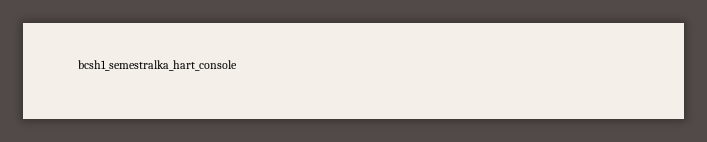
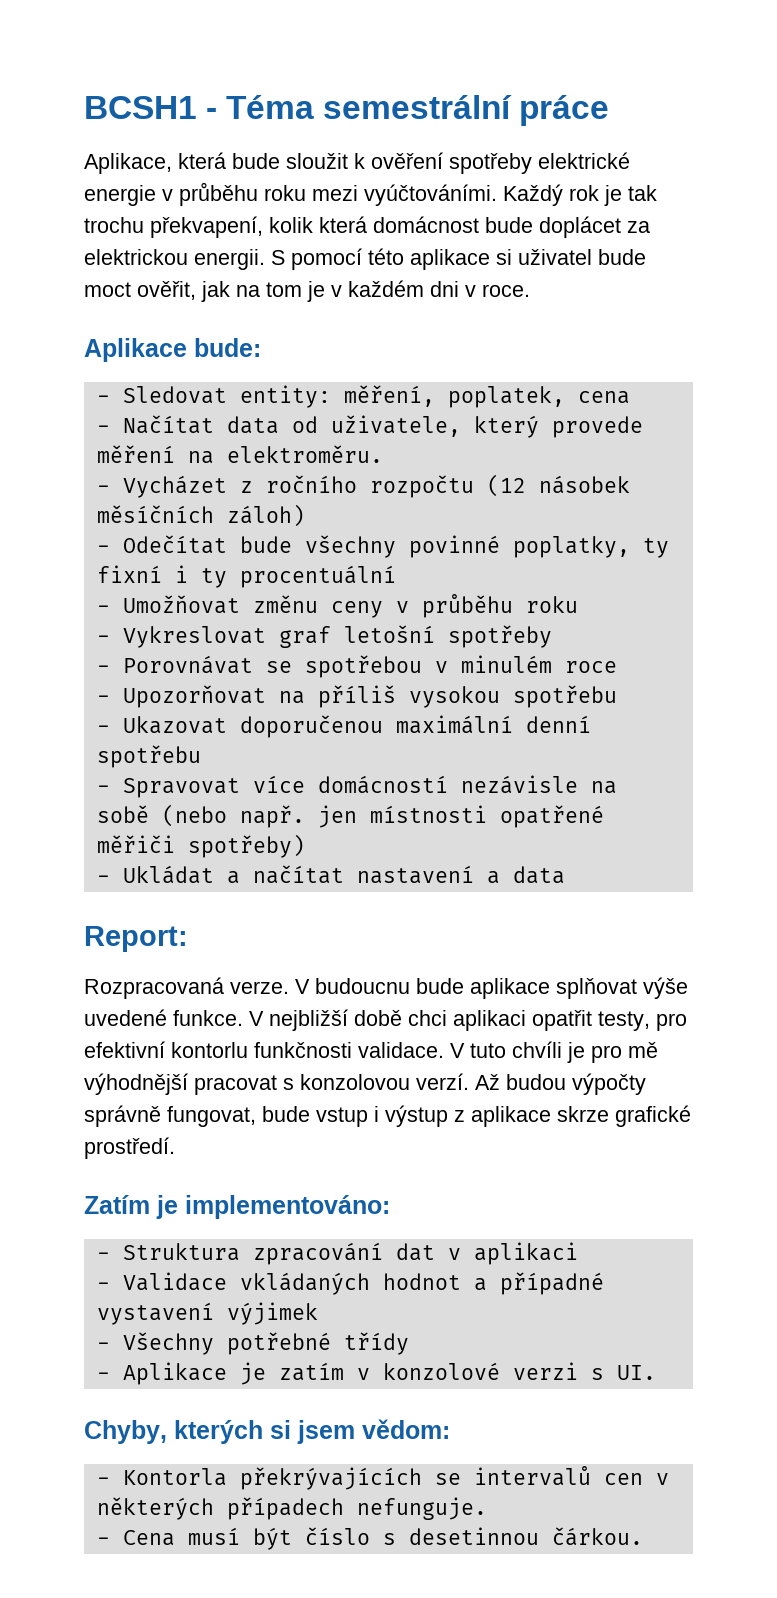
- bcsh1_semestralka_hart_console
+ BCSH1 - Téma semestrální práce
+ Aplikace, která bude sloužit k ověření spotřeby elektrické energie v průběhu roku mezi vyúčtováními. Každý rok je tak trochu překvapení, kolik která domácnost bude doplácet za elektrickou energii. S pomocí této aplikace si uživatel bude moct ověřit, jak na tom je v každém dni v roce.
+ Aplikace bude:
+ - Sledovat entity: měření, poplatek, cena
+ - Načítat data od uživatele, který provede měření na elektroměru.
+ - Vycházet z ročního rozpočtu (12 násobek měsíčních záloh)
+ - Odečítat bude všechny povinné poplatky, ty fixní i ty procentuální
+ - Umožňovat změnu ceny v průběhu roku
+ - Vykreslovat graf letošní spotřeby
+ - Porovnávat se spotřebou v minulém roce
+ - Upozorňovat na příliš vysokou spotřebu
+ - Ukazovat doporučenou maximální denní spotřebu
+ - Spravovat více domácností nezávisle na sobě (nebo např. jen místnosti opatřené měřiči spotřeby)
+ - Ukládat a načítat nastavení a data
+ Report:
+ Rozpracovaná verze. V budoucnu bude aplikace splňovat výše uvedené funkce. V nejbližší době chci aplikaci opatřit testy, pro efektivní kontorlu funkčnosti validace. V tuto chvíli je pro mě výhodnější pracovat s konzolovou verzí. Až budou výpočty správně fungovat, bude vstup i výstup z aplikace skrze grafické prostředí.
+ Zatím je implementováno:
+ - Struktura zpracování dat v aplikaci
+ - Validace vkládaných hodnot a případné vystavení výjimek
+ - Všechny potřebné třídy
+ - Aplikace je zatím v konzolové verzi s UI.
+ Chyby, kterých si jsem vědom:
+ - Kontorla překrývajících se intervalů cen v některých případech nefunguje.
+ - Cena musí být číslo s desetinnou čárkou.

